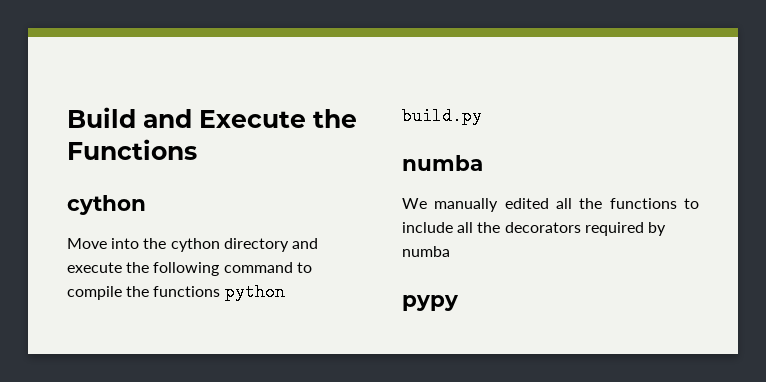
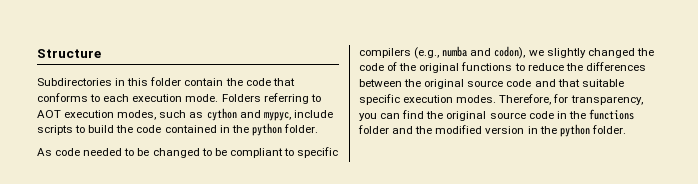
- Build and Execute the Functions
- cython
- Move into the cython directory and execute the following command to compile the functions python build.py
- numba
- We manually edited all the functions to include all the decorators required by numba
- pypy
+ Structure
+ Subdirectories in this folder contain the code that conforms to each execution mode. Folders referring to AOT execution modes, such as cython and mypyc, include scripts to build the code contained in the python folder.
+ As code needed to be changed to be compliant to specific compilers (e.g., numba and codon), we slightly changed the code of the original functions to reduce the differences between the original source code and that suitable specific execution modes. Therefore, for transparency, you can find the original source code in the functions folder and the modified version in the python folder.

